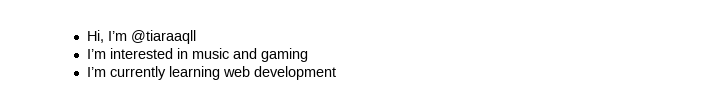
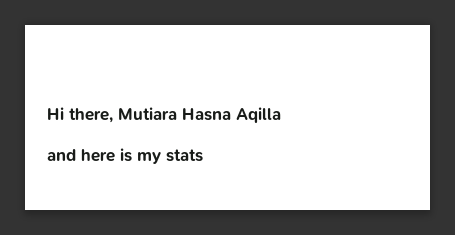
- Hi, I’m @tiaraaqll
- I’m interested in music and gaming
- I’m currently learning web development
+ Hi there, Mutiara Hasna Aqilla
+ and here is my stats

